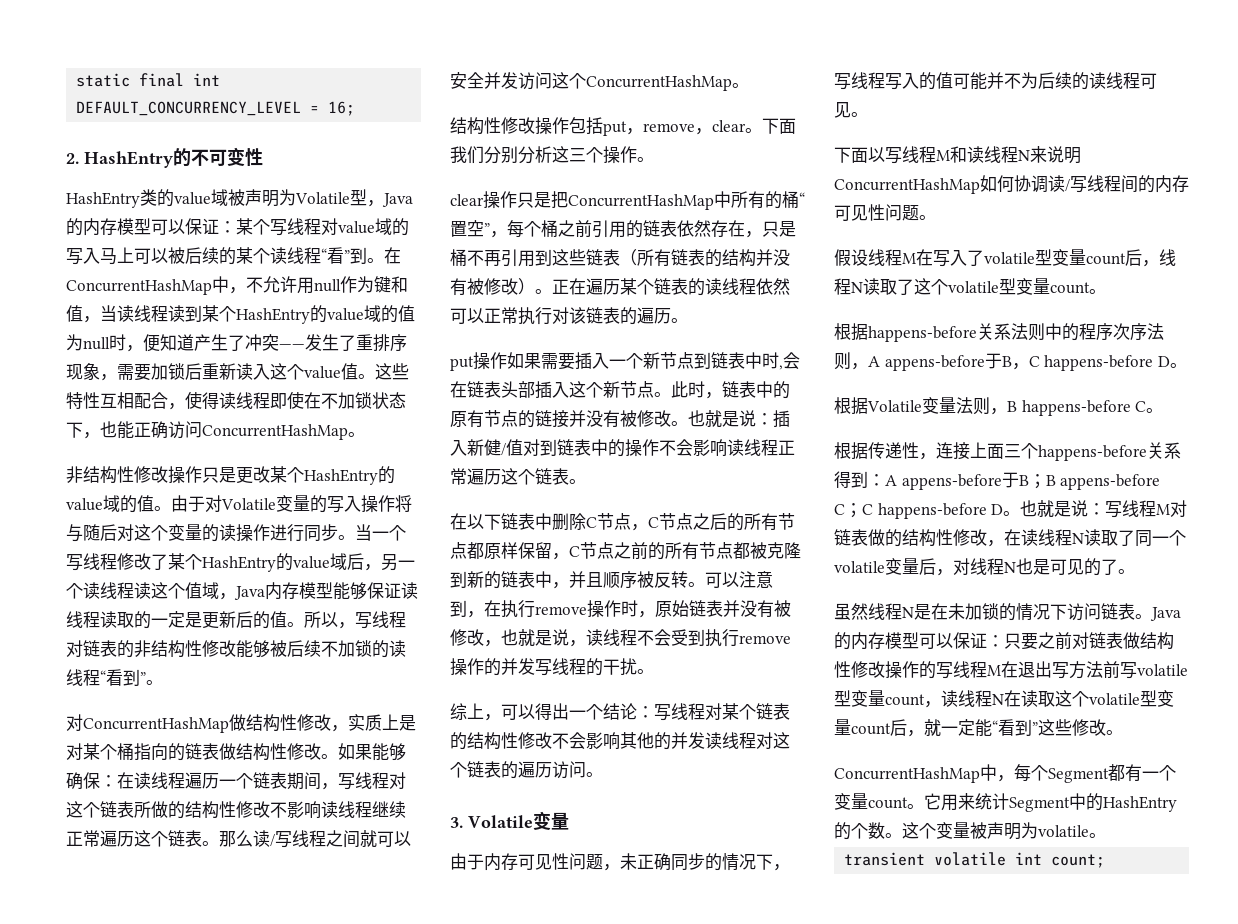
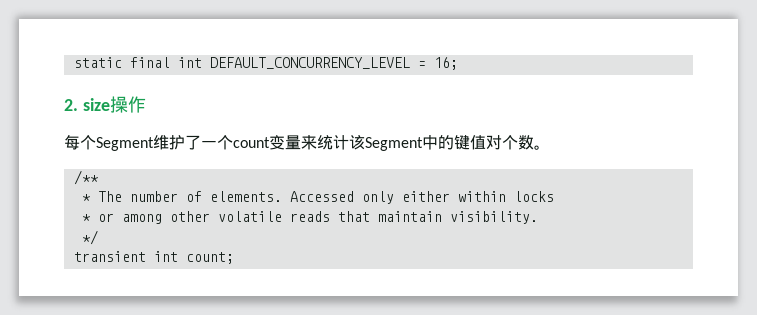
- 2. HashEntry的不可变性
- HashEntry类的value域被声明为Volatile型，Java的内存模型可以保证：某个写线程对value域的写入马上可以被后续的某个读线程“看”到。在ConcurrentHashMap中，不允许用null作为键和值，当读线程读到某个HashEntry的value域的值为null时，便知道产生了冲突——发生了重排序现象，需要加锁后重新读入这个value值。这些特性互相配合，使得读线程即使在不加锁状态下，也能正确访问ConcurrentHashMap。
- 非结构性修改操作只是更改某个HashEntry的value域的值。由于对Volatile变量的写入操作将与随后对这个变量的读操作进行同步。当一个写线程修改了某个HashEntry的value域后，另一个读线程读这个值域，Java内存模型能够保证读线程读取的一定是更新后的值。所以，写线程对链表的非结构性修改能够被后续不加锁的读线程“看到”。
- 对ConcurrentHashMap做结构性修改，实质上是对某个桶指向的链表做结构性修改。如果能够确保：在读线程遍历一个链表期间，写线程对这个链表所做的结构性修改不影响读线程继续正常遍历这个链表。那么读/写线程之间就可以安全并发访问这个ConcurrentHashMap。
- 结构性修改操作包括put，remove，clear。下面我们分别分析这三个操作。
- clear操作只是把ConcurrentHashMap中所有的桶“置空”，每个桶之前引用的链表依然存在，只是桶不再引用到这些链表（所有链表的结构并没有被修改）。正在遍历某个链表的读线程依然可以正常执行对该链表的遍历。
- put操作如果需要插入一个新节点到链表中时,会在链表头部插入这个新节点。此时，链表中的原有节点的链接并没有被修改。也就是说：插入新健/值对到链表中的操作不会影响读线程正常遍历这个链表。
- 在以下链表中删除C节点，C节点之后的所有节点都原样保留，C节点之前的所有节点都被克隆到新的链表中，并且顺序被反转。可以注意到，在执行remove操作时，原始链表并没有被修改，也就是说，读线程不会受到执行remove操作的并发写线程的干扰。
- 综上，可以得出一个结论：写线程对某个链表的结构性修改不会影响其他的并发读线程对这个链表的遍历访问。
- 3. Volatile变量
- 由于内存可见性问题，未正确同步的情况下，写线程写入的值可能并不为后续的读线程可见。
- 下面以写线程M和读线程N来说明ConcurrentHashMap如何协调读/写线程间的内存可见性问题。
- 假设线程M在写入了volatile型变量count后，线程N读取了这个volatile型变量count。
- 根据happens-before关系法则中的程序次序法则，A appens-before于B，C happens-before D。
- 根据Volatile变量法则，B happens-before C。
- 根据传递性，连接上面三个happens-before关系得到：A appens-before于B；B appens-before C；C happens-before D。也就是说：写线程M对链表做的结构性修改，在读线程N读取了同一个volatile变量后，对线程N也是可见的了。
- 虽然线程N是在未加锁的情况下访问链表。Java的内存模型可以保证：只要之前对链表做结构性修改操作的写线程M在退出写方法前写volatile型变量count，读线程N在读取这个volatile型变量count后，就一定能“看到”这些修改。
- ConcurrentHashMap中，每个Segment都有一个变量count。它用来统计Segment中的HashEntry的个数。这个变量被声明为volatile。
+ 2. size操作
+ 每个Segment维护了一个count变量来统计该Segment中的键值对个数。
+ /**
+ * The number of elements. Accessed only either within locks
+ * or among other volatile reads that maintain visibility.
+ */
- transient volatile int count;
+ transient int count;

